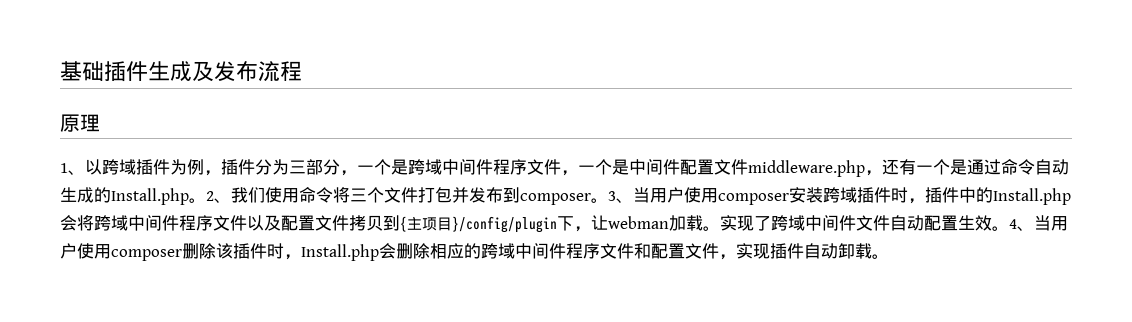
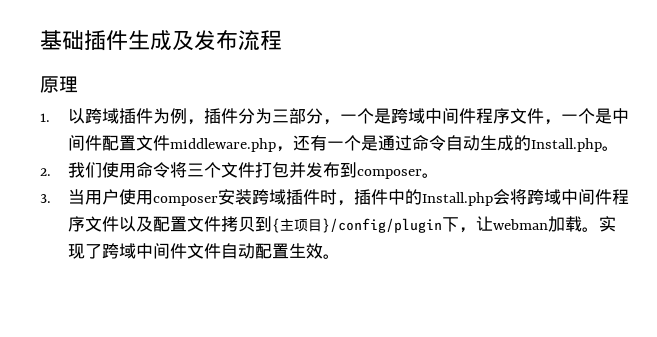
- 1、以跨域插件为例，插件分为三部分，一个是跨域中间件程序文件，一个是中间件配置文件middleware.php，还有一个是通过命令自动生成的Install.php。2、我们使用命令将三个文件打包并发布到composer。3、当用户使用composer安装跨域插件时，插件中的Install.php会将跨域中间件程序文件以及配置文件拷贝到{主项目}/config/plugin下，让webman加载。
+ 1.以跨域插件为例，插件分为三部分，一个是跨域中间件程序文件，一个是中间件配置文件middleware.php，还有一个是通过命令自动生成的Install.php。
+ 2.我们使用命令将三个文件打包并发布到composer。
+ 3.当用户使用composer安装跨域插件时，插件中的Install.php会将跨域中间件程序文件以及配置文件拷贝到{主项目}/config/plugin下，让webman加载。
- 4、当用户使用composer删除该插件时，Install.php会删除相应的跨域中间件程序文件和配置文件，实现插件自动卸载。

